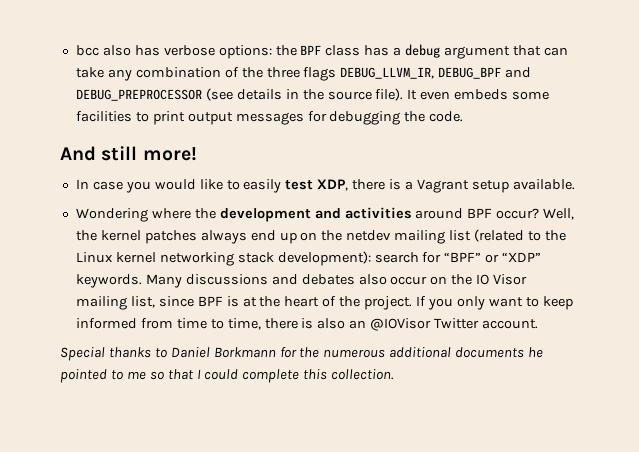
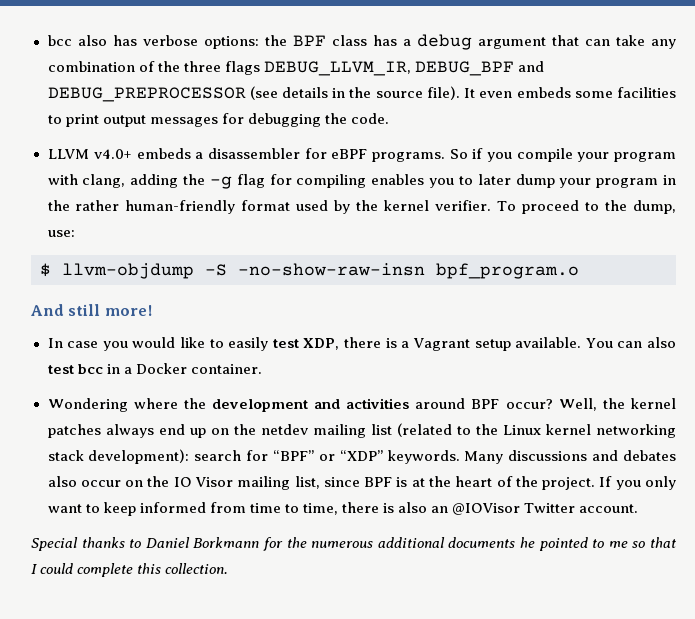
+ LLVM v4.0+ embeds a disassembler for eBPF programs. So if you compile your program with clang, adding the -g flag for compiling enables you to later dump your program in the rather human-friendly format used by the kernel verifier. To proceed to the dump, use:
+ $ llvm-objdump -S -no-show-raw-insn bpf_program.o
+ You can also test bcc in a Docker container.

